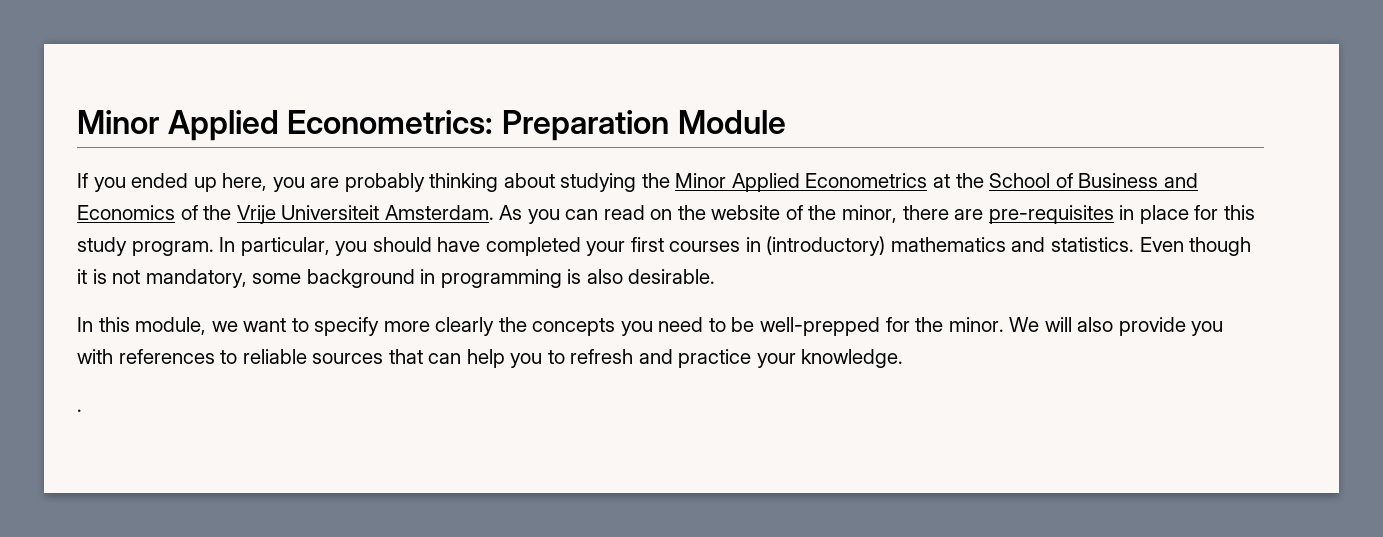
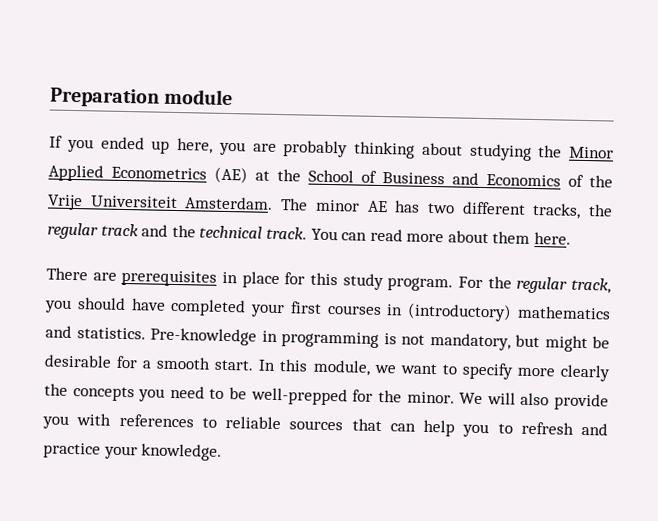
- Minor Applied Econometrics: Preparation Module
+ Preparation module
- If you ended up here, you are probably thinking about studying the Minor Applied Econometrics at the School of Business and Economics of the Vrije Universiteit Amsterdam.
+ If you ended up here, you are probably thinking about studying the Minor Applied Econometrics (AE) at the School of Business and Economics of the Vrije Universiteit Amsterdam.
- As you can read on the website of the minor, there are pre-requisites in place for this study program.
+ The minor AE has two different tracks, the regular track and the technical track. You can read more about them here.
+ There are prerequisites in place for this study program.
- In particular, you should have completed your first courses in (introductory) mathematics and statistics.
+ For the regular track, you should have completed your first courses in (introductory) mathematics and statistics.
- Even though it is not mandatory, some background in programming is also desirable.
- In this module, we want to specify more clearly the concepts you need to be well-prepped for the minor.
+ Pre-knowledge in programming is not mandatory, but might be desirable for a smooth start. In this module, we want to specify more clearly the concepts you need to be well-prepped for the minor.
- .

